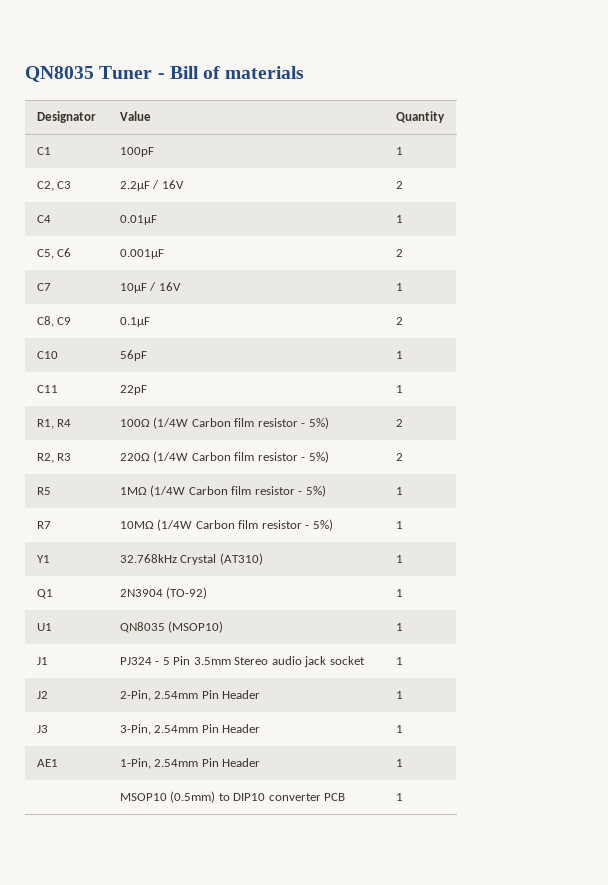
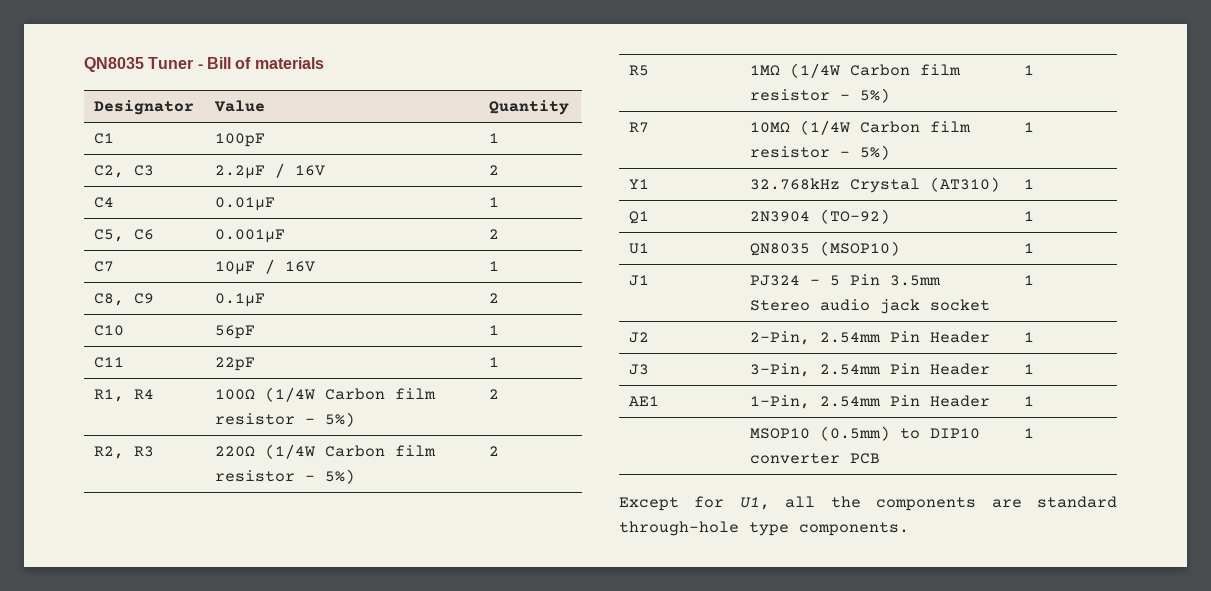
+ Except for U1, all the components are standard through-hole type components.

